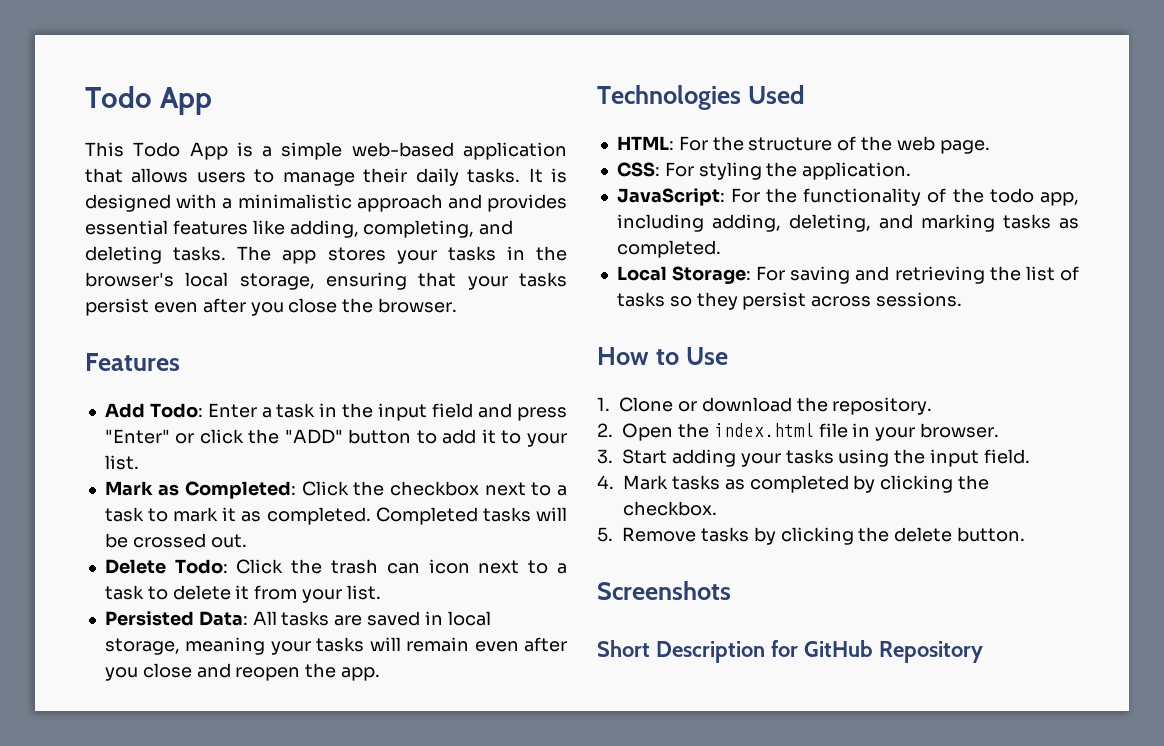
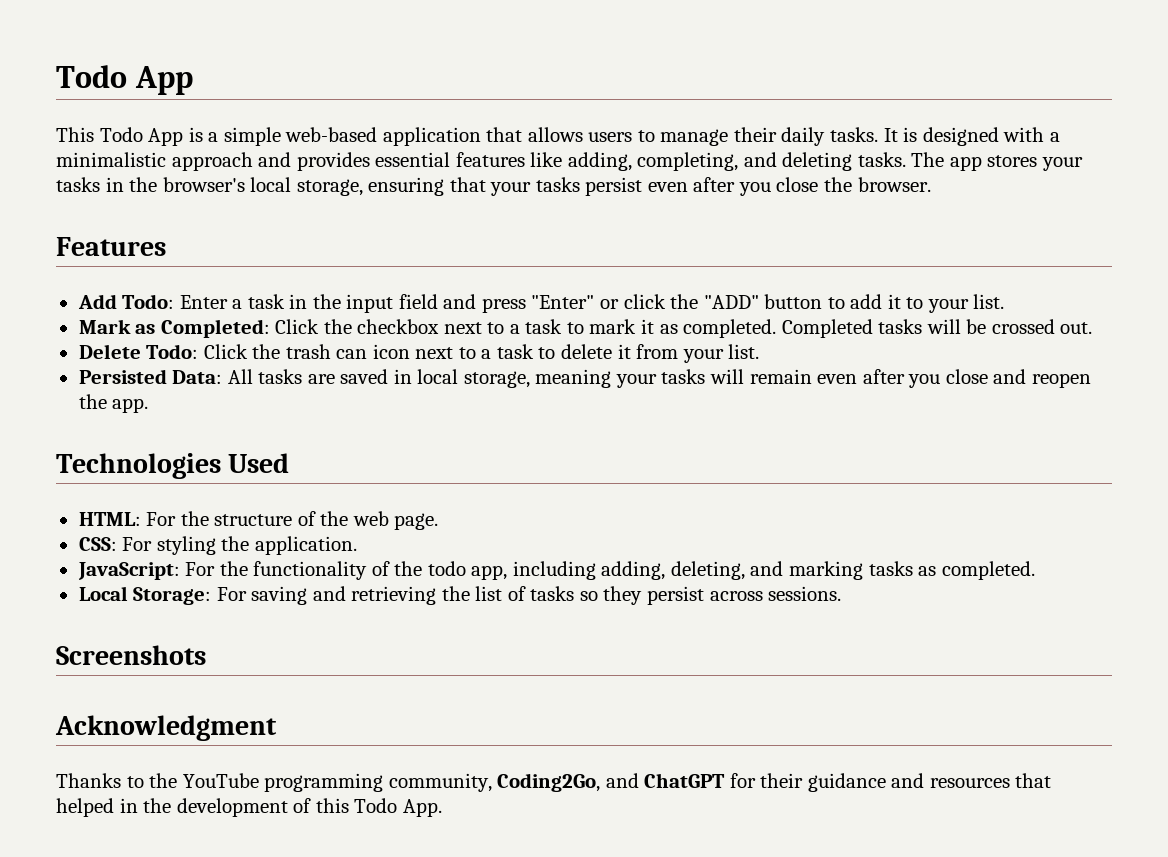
- How to Use
- 1. Clone or download the repository.
- 2. Open the index.html file in your browser.
- 3. Start adding your tasks using the input field.
- 4. Mark tasks as completed by clicking the checkbox.
- 5. Remove tasks by clicking the delete button.
  Screenshots
- Short Description for GitHub Repository
+ Acknowledgment
+ Thanks to the YouTube programming community, Coding2Go, and ChatGPT for their guidance and resources that helped in the development of this Todo App.

